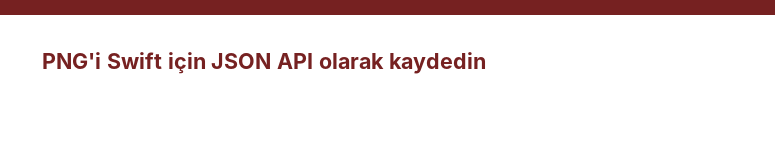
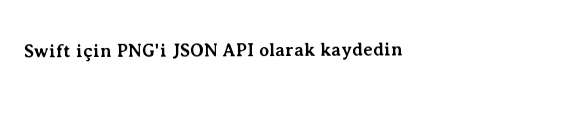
- PNG'i Swift için JSON API olarak kaydedin
+ Swift için PNG'i JSON API olarak kaydedin

